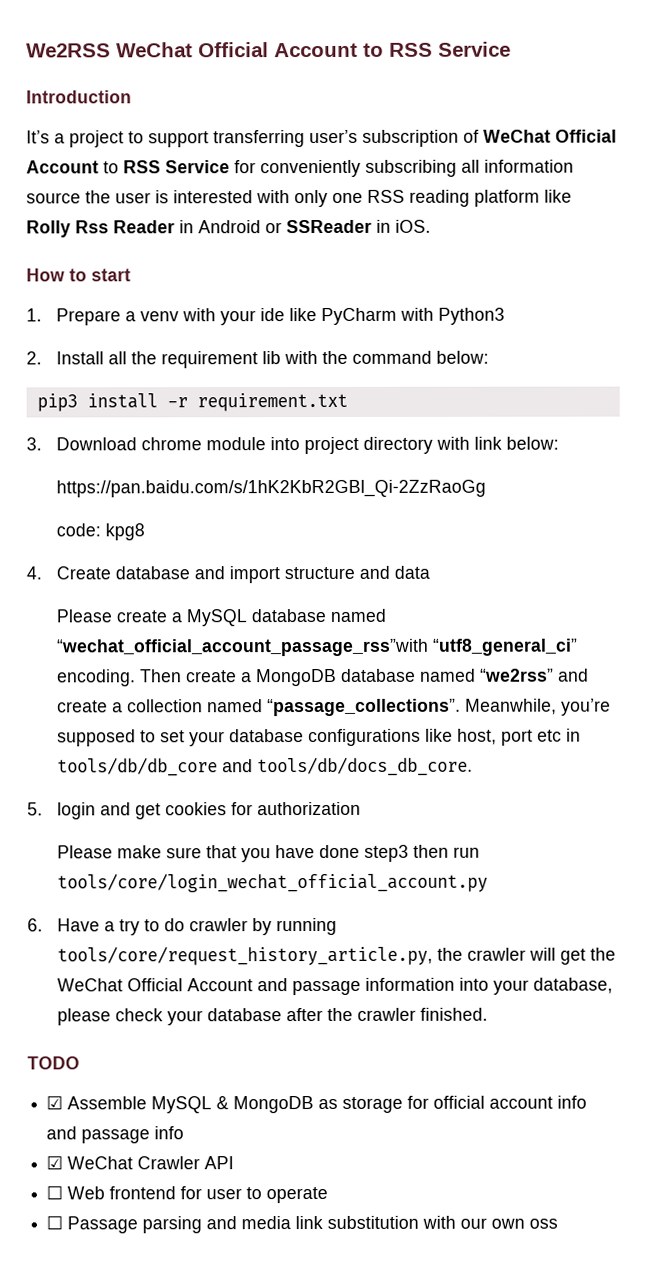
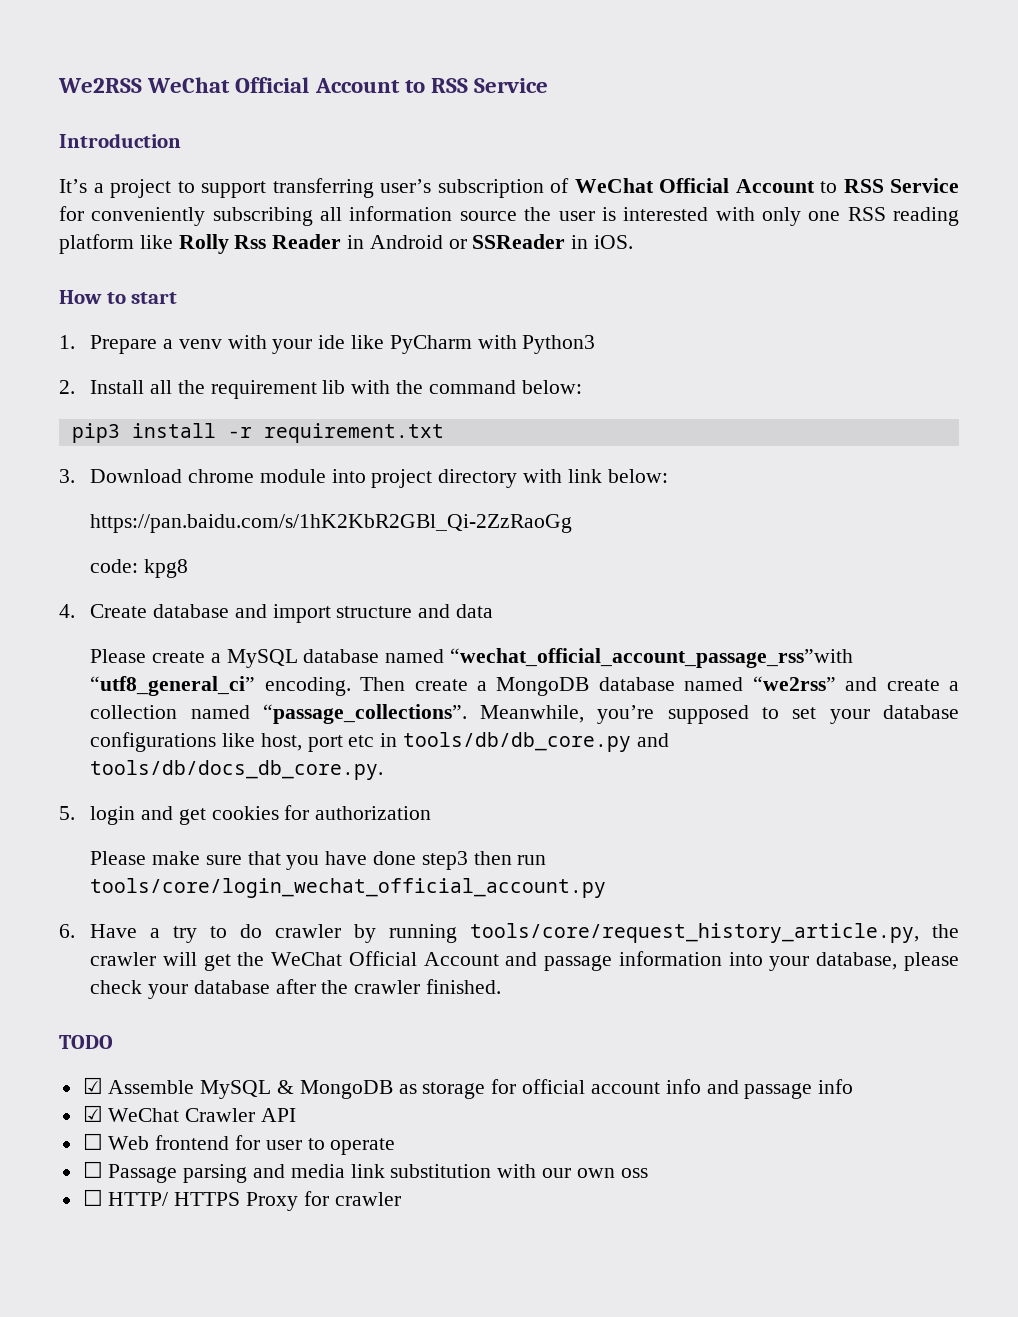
- Meanwhile, you’re supposed to set your database configurations like host, port etc in tools/db/db_core and tools/db/docs_db_core.
+ Meanwhile, you’re supposed to set your database configurations like host, port etc in tools/db/db_core.py and tools/db/docs_db_core.py.
+ ☐ HTTP/ HTTPS Proxy for crawler

